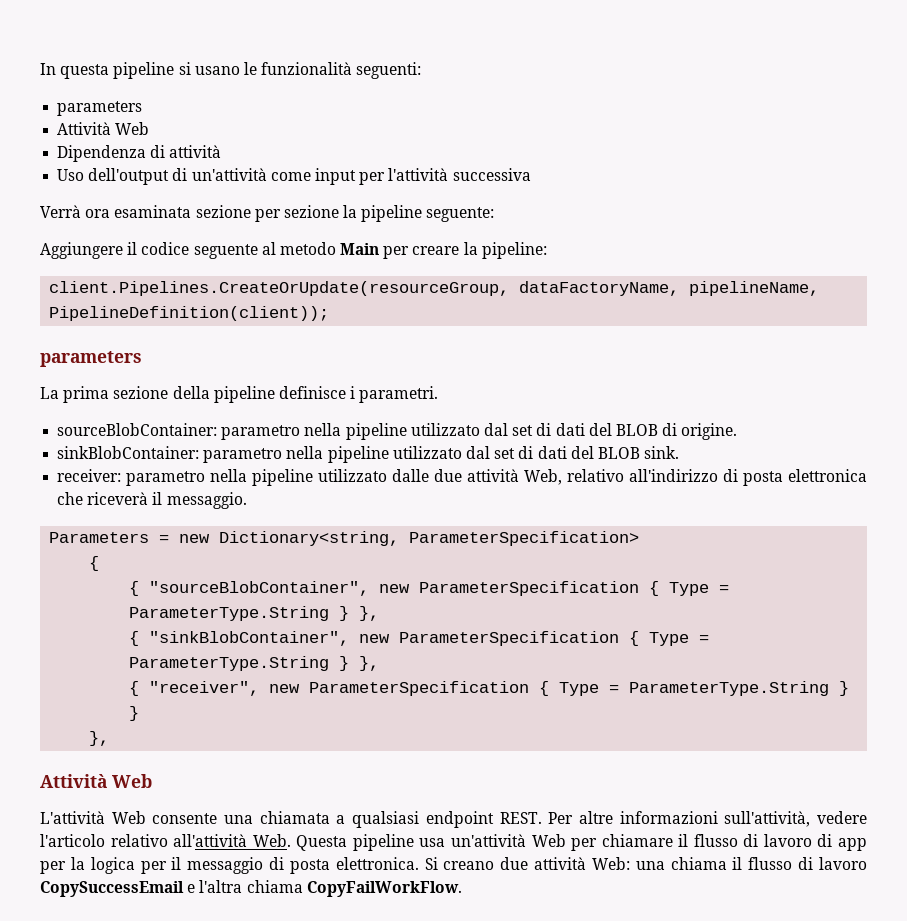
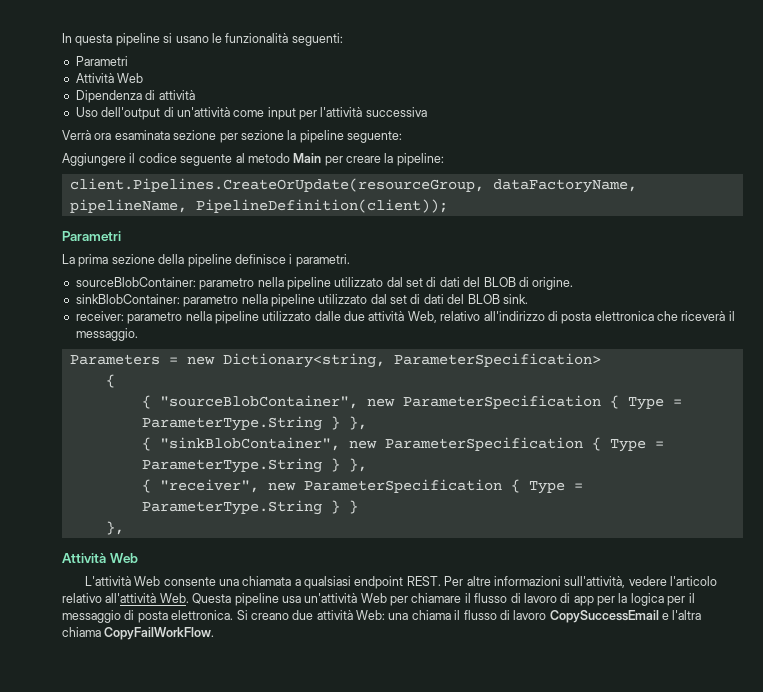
  In questa pipeline si usano le funzionalità seguenti:
- parameters
+ Parametri
  client.Pipelines.CreateOrUpdate(resourceGroup, dataFactoryName, pipelineName, PipelineDefinition(client));
- parameters
+ Parametri

